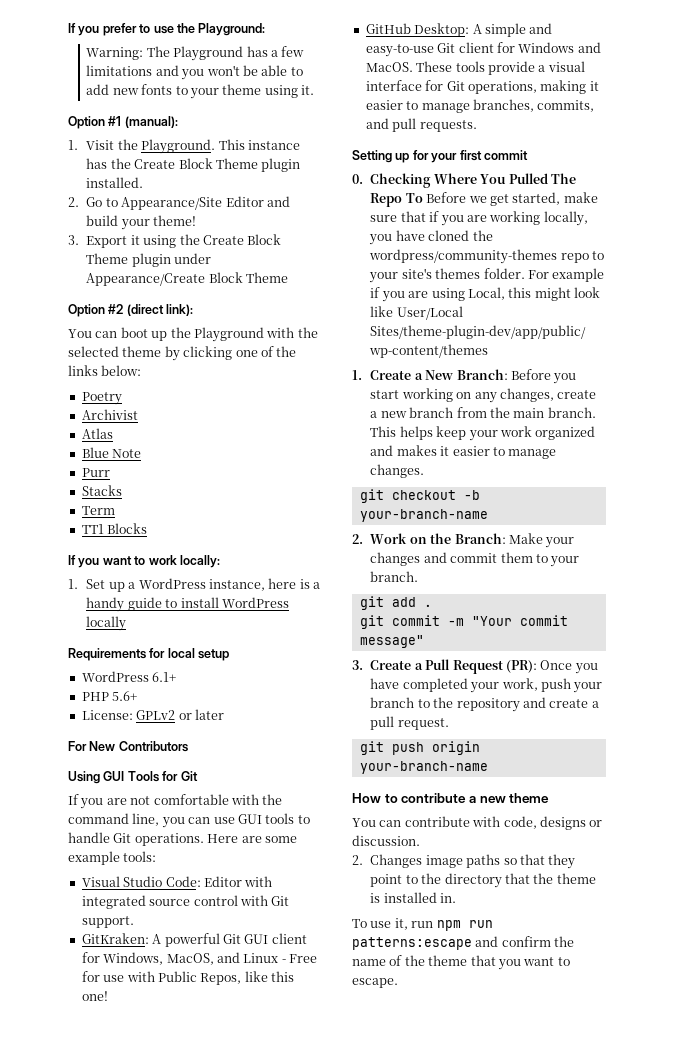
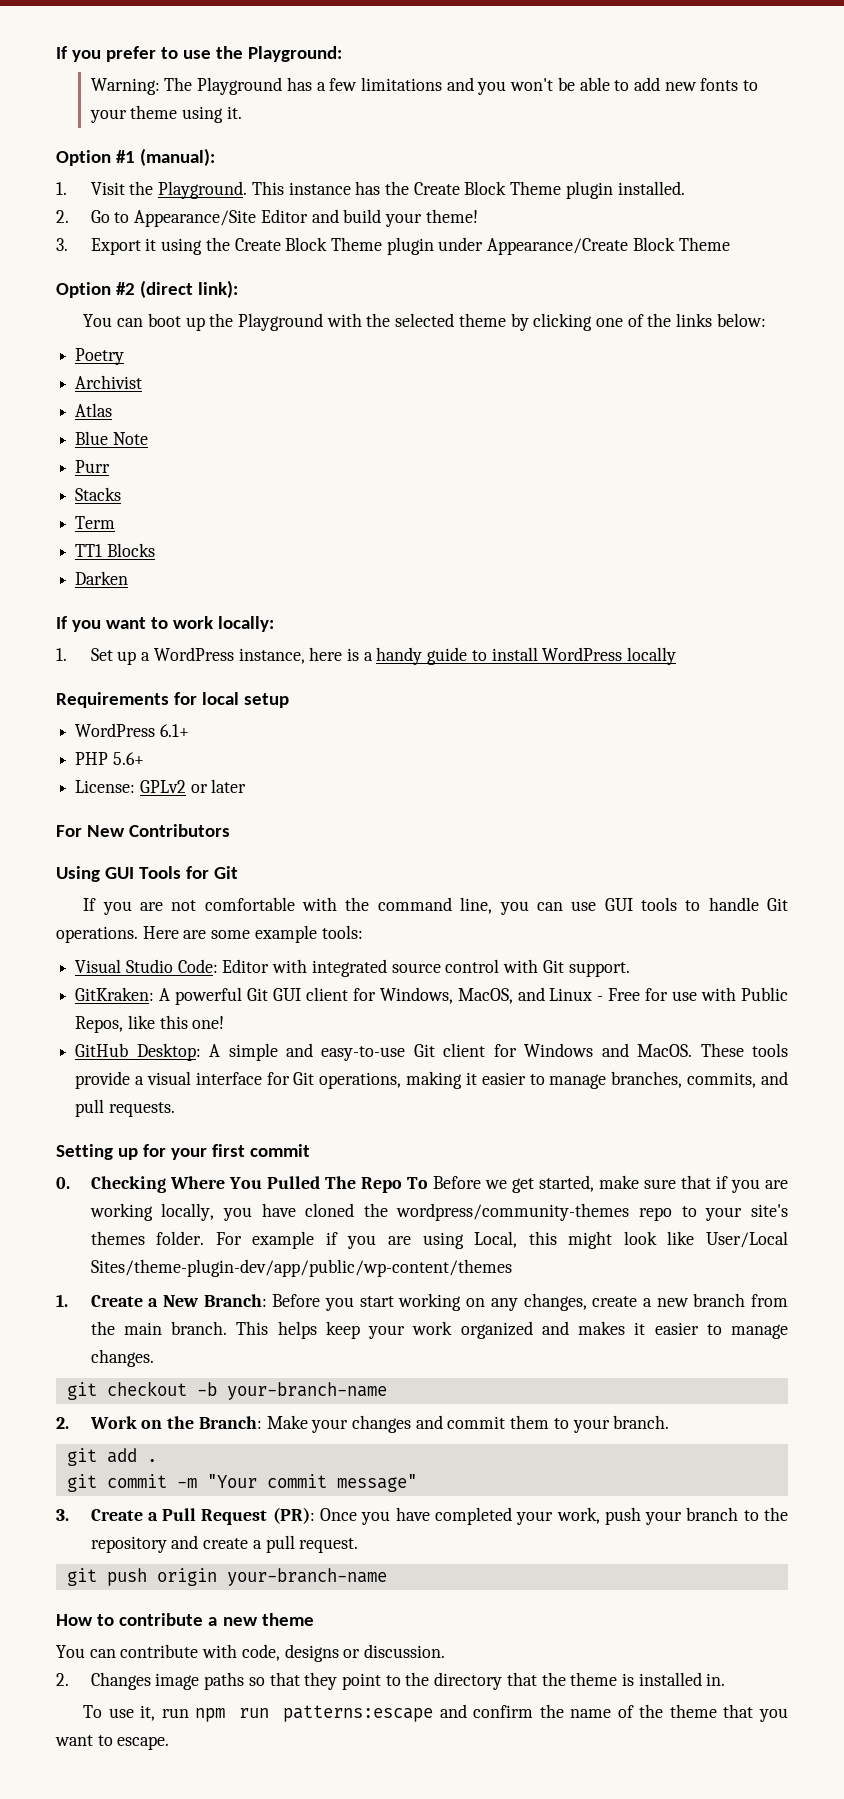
+ Darken

